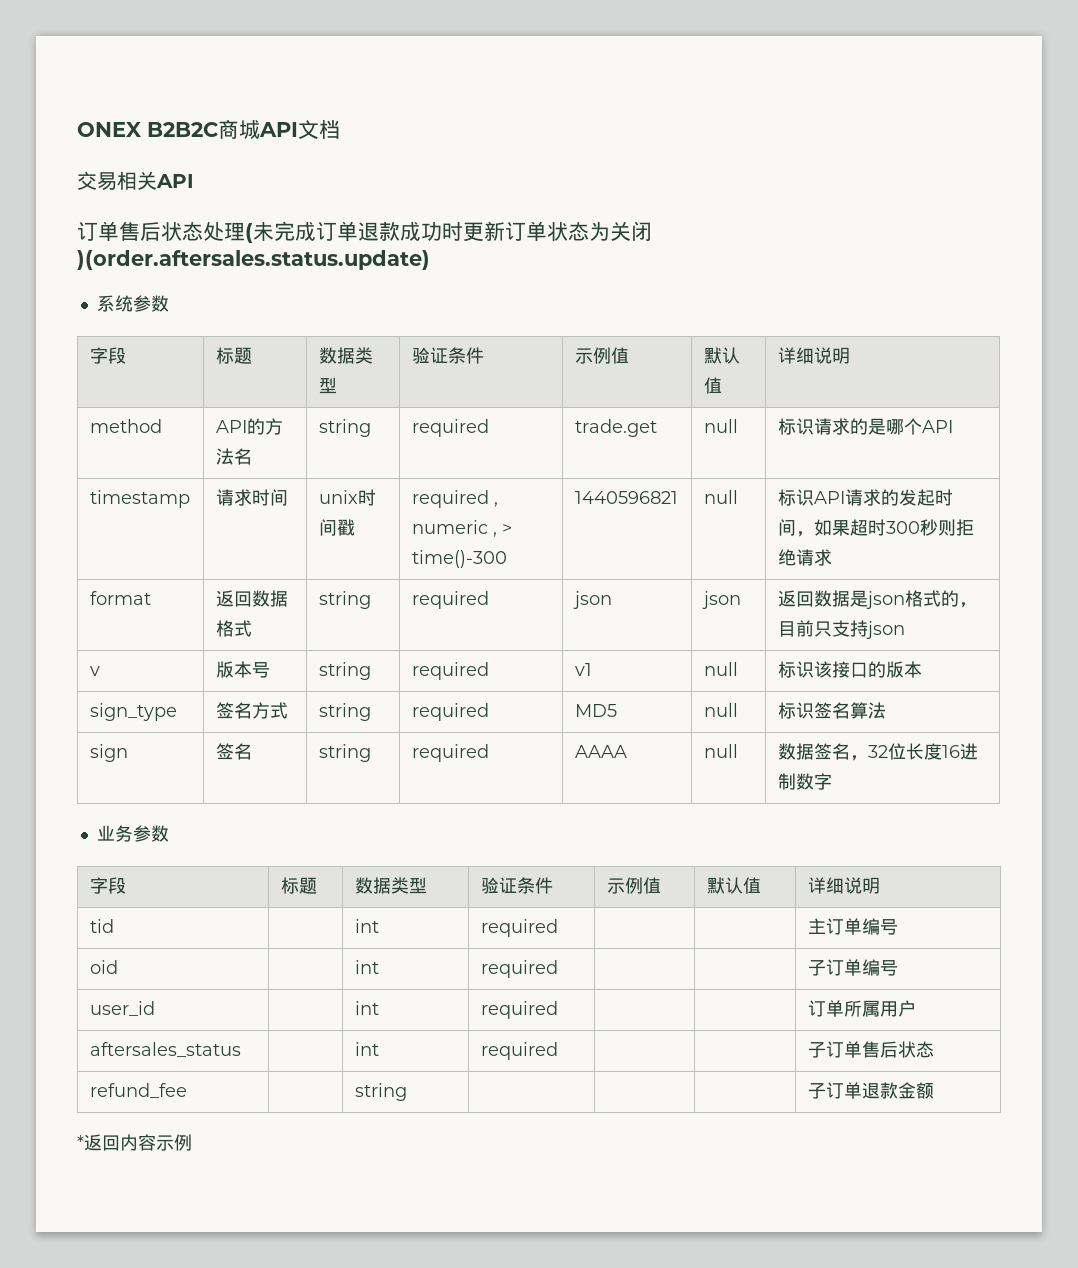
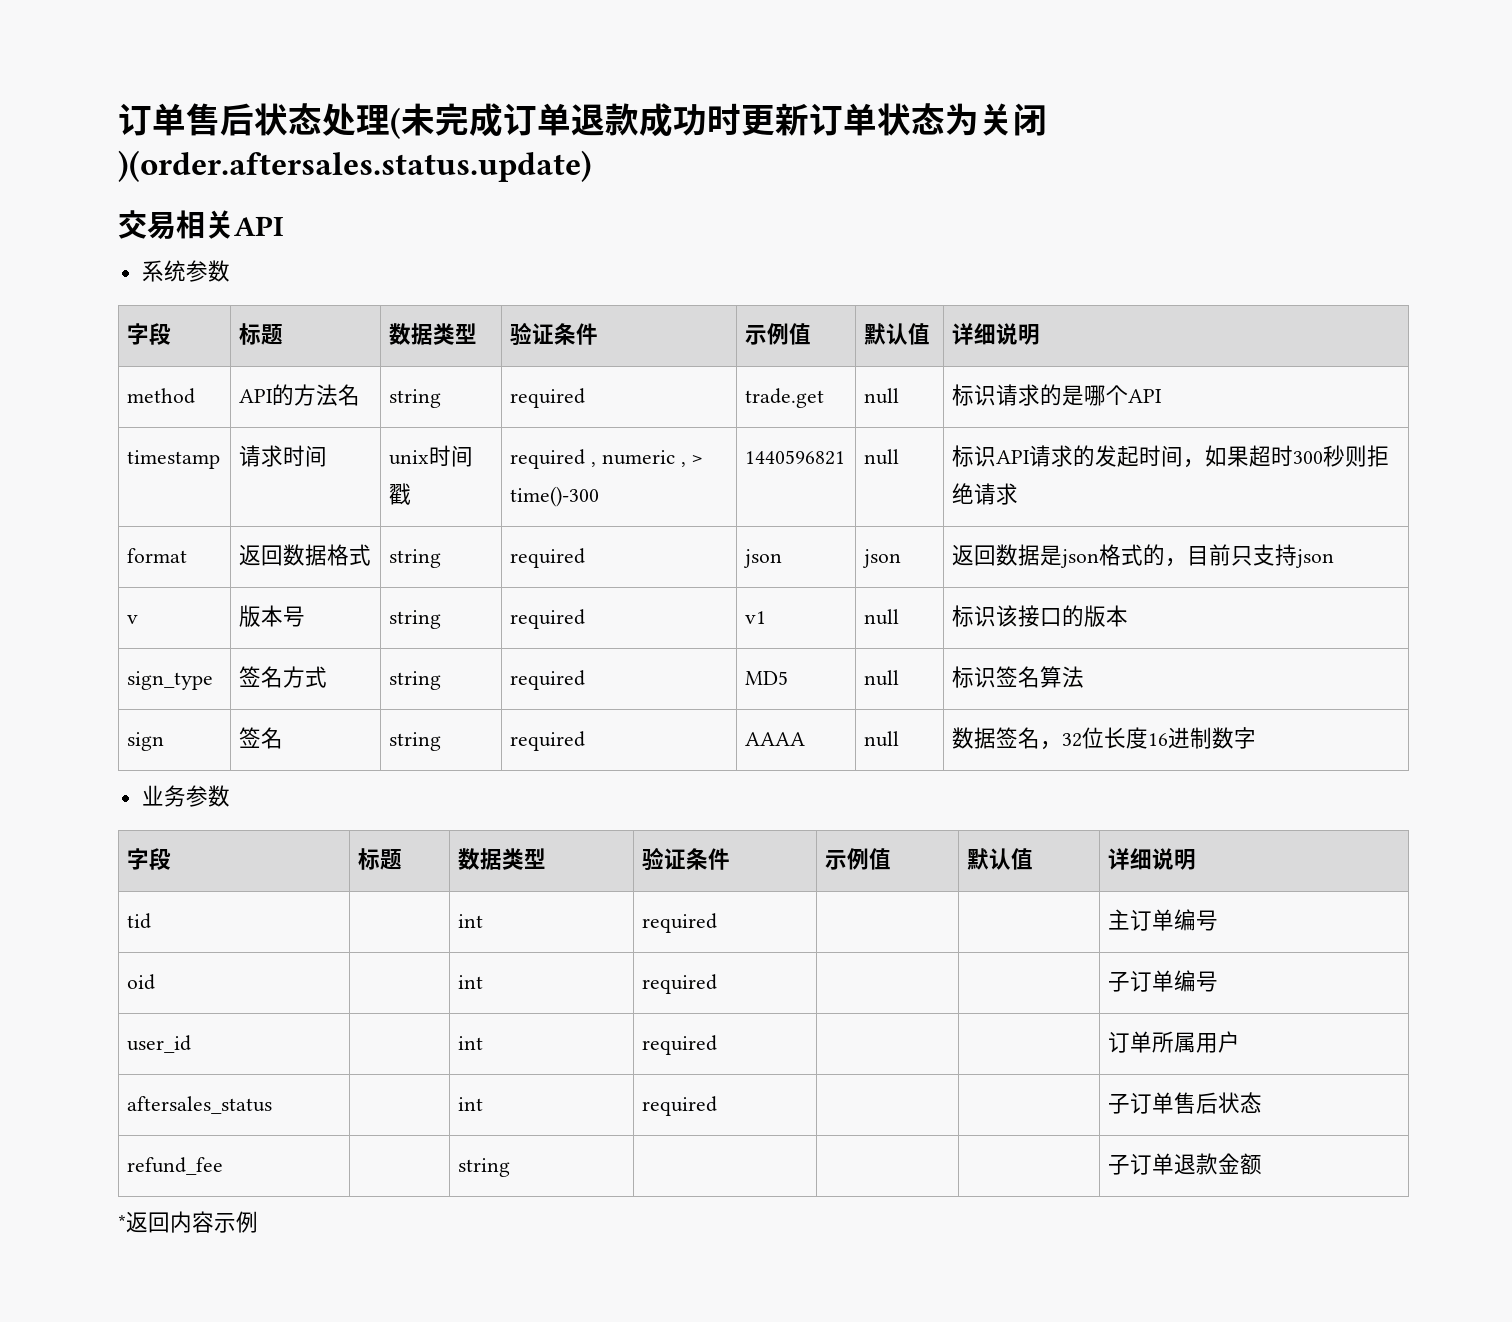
- ONEX B2B2C商城API文档
- 交易相关API
+ 交易相关API

